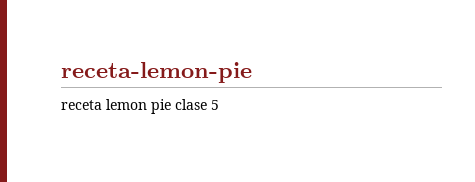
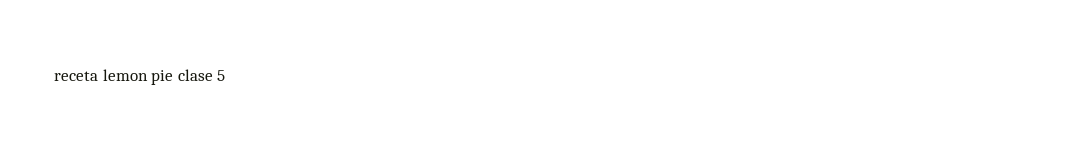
- receta-lemon-pie

